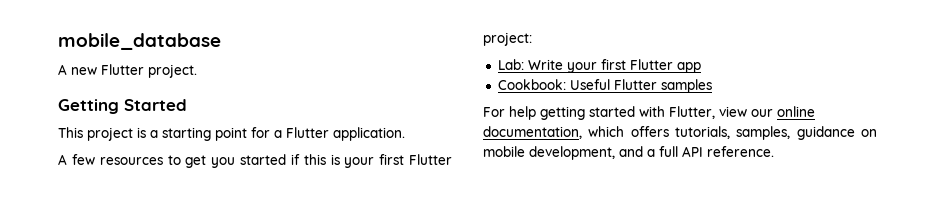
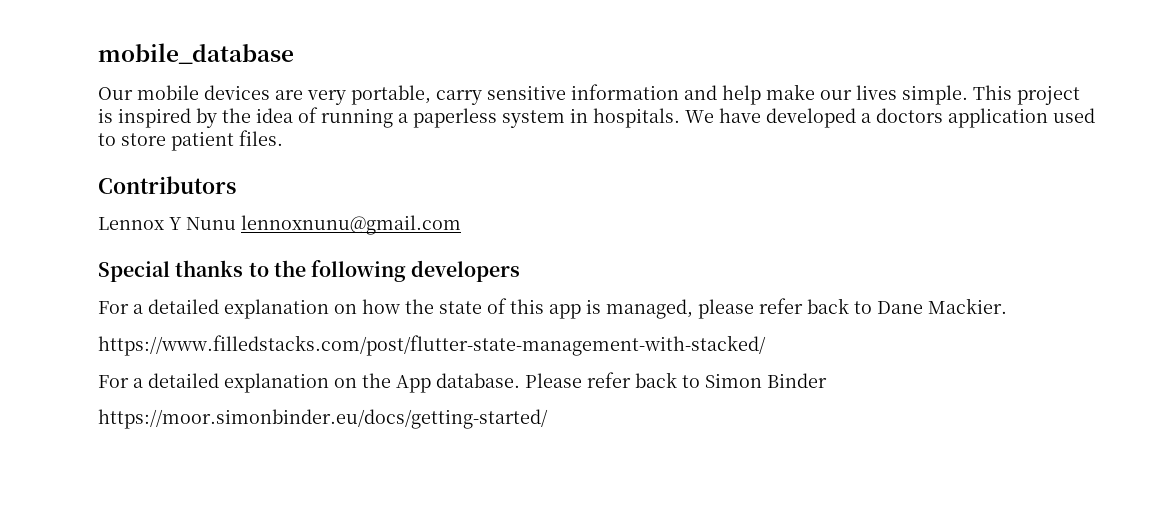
- A new Flutter project.
- Getting Started
- This project is a starting point for a Flutter application.
- A few resources to get you started if this is your first Flutter project:
- Lab: Write your first Flutter app
- Cookbook: Useful Flutter samples
- For help getting started with Flutter, view our online documentation, which offers tutorials, samples, guidance on mobile development, and a full API reference.
+ Our mobile devices are very portable, carry sensitive information and help make our lives simple. This project is inspired by the idea of running a paperless system in hospitals. We have developed a doctors application used to store patient files.
+ Contributors
+ Lennox Y Nunu lennoxnunu@gmail.com
+ Special thanks to the following developers
+ For a detailed explanation on how the state of this app is managed, please refer back to Dane Mackier.
+ https://www.filledstacks.com/post/flutter-state-management-with-stacked/
+ For a detailed explanation on the App database. Please refer back to Simon Binder
+ https://moor.simonbinder.eu/docs/getting-started/

